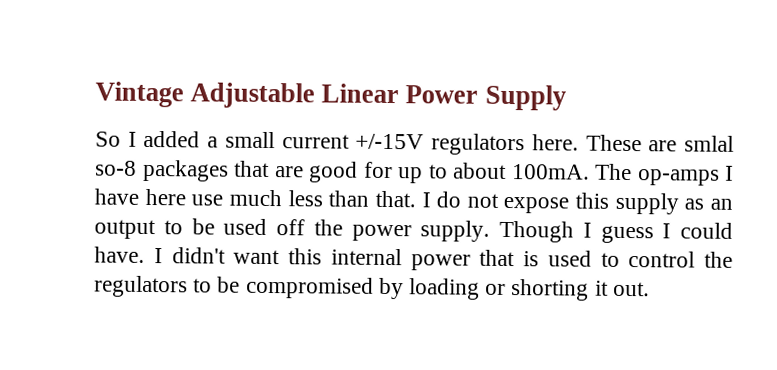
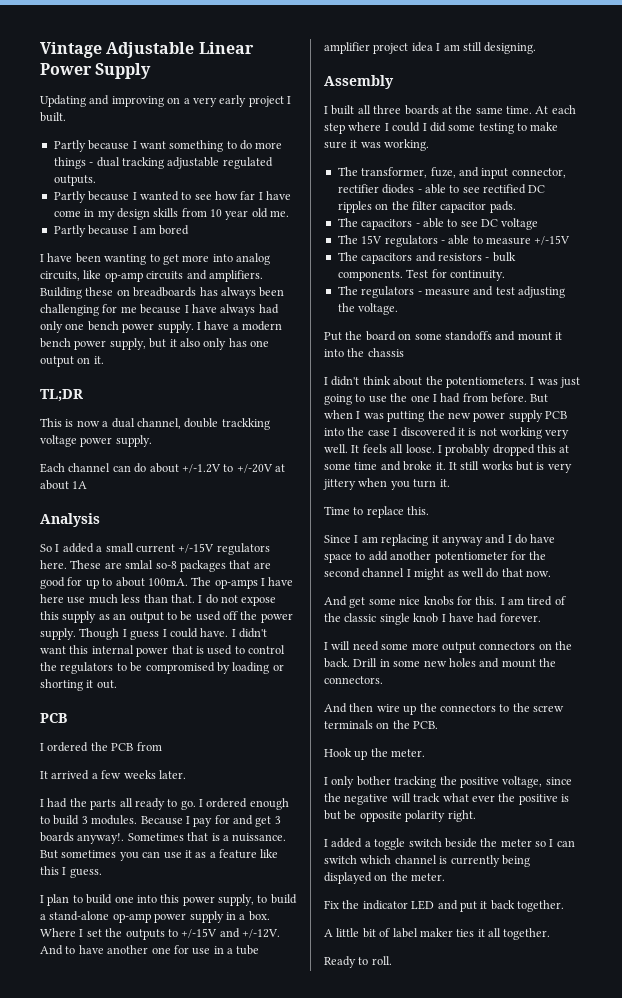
+ Updating and improving on a very early project I built.
+ Partly because I want something to do more things - dual tracking adjustable regulated outputs.
+ Partly because I wanted to see how far I have come in my design skills from 10 year old me.
+ Partly because I am bored
+ I have been wanting to get more into analog circuits, like op-amp circuits and amplifiers. Building these on breadboards has always been challenging for me because I have always had only one bench power supply. I have a modern bench power supply, but it also only has one output on it.
+ TL;DR
+ This is now a dual channel, double trackking voltage power supply.
+ Each channel can do about +/-1.2V to +/-20V at about 1A
+ Analysis
  I didn't want this internal power that is used to control the regulators to be compromised by loading or shorting it out.
+ PCB
+ I ordered the PCB from
+ It arrived a few weeks later.
+ I had the parts all ready to go. I ordered enough to build 3 modules. Because I pay for and get 3 boards anyway!. Sometimes that is a nuissance. But sometimes you can use it as a feature like this I guess.
+ I plan to build one into this power supply, to build a stand-alone op-amp power supply in a box. Where I set the outputs to +/-15V and +/-12V. And to have another one for use in a tube amplifier project idea I am still designing.
+ Assembly
+ I built all three boards at the same time. At each step where I could I did some testing to make sure it was working.
+ The transformer, fuze, and input connector, rectifier diodes - able to see rectified DC ripples on the filter capacitor pads.
+ The capacitors - able to see DC voltage
+ The 15V regulators - able to measure +/-15V
+ The capacitors and resistors - bulk components. Test for continuity.
+ The regulators - measure and test adjusting the voltage.
+ Put the board on some standoffs and mount it into the chassis
+ I didn't think about the potentiometers. I was just going to use the one I had from before. But when I was putting the new power supply PCB into the case I discovered it is not working very well. It feels all loose. I probably dropped this at some time and broke it. It still works but is very jittery when you turn it.
+ Time to replace this.
+ Since I am replacing it anyway and I do have space to add another potentiometer for the second channel I might as well do that now.
+ And get some nice knobs for this. I am tired of the classic single knob I have had forever.
+ I will need some more output connectors on the back. Drill in some new holes and mount the connectors.
+ And then wire up the connectors to the screw terminals on the PCB.
+ Hook up the meter.
+ I only bother tracking the positive voltage, since the negative will track what ever the positive is but be opposite polarity right.
+ I added a toggle switch beside the meter so I can switch which channel is currently being displayed on the meter.
+ Fix the indicator LED and put it back together.
+ A little bit of label maker ties it all together.
+ Ready to roll.

